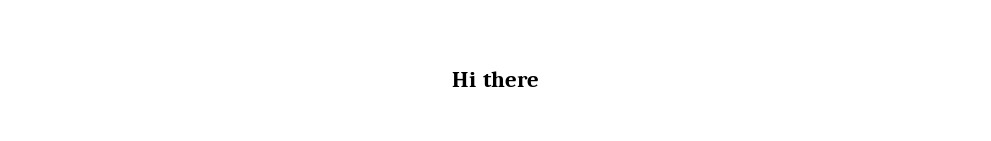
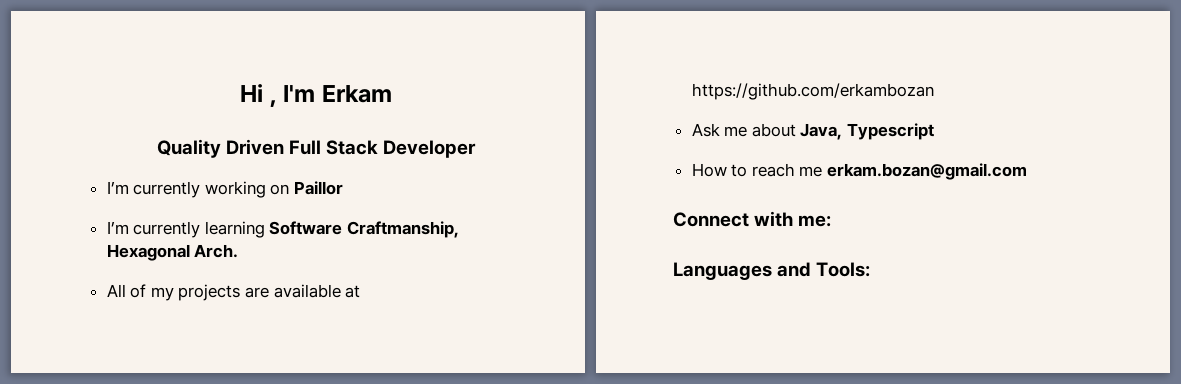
- Hi there
+ Hi , I'm Erkam
+ Quality Driven Full Stack Developer
+ I’m currently working on Paillor
+ I’m currently learning Software Craftmanship, Hexagonal Arch.
+ All of my projects are available at https://github.com/erkambozan
+ Ask me about Java, Typescript
+ How to reach me erkam.bozan@gmail.com
+ Connect with me:
+ Languages and Tools:

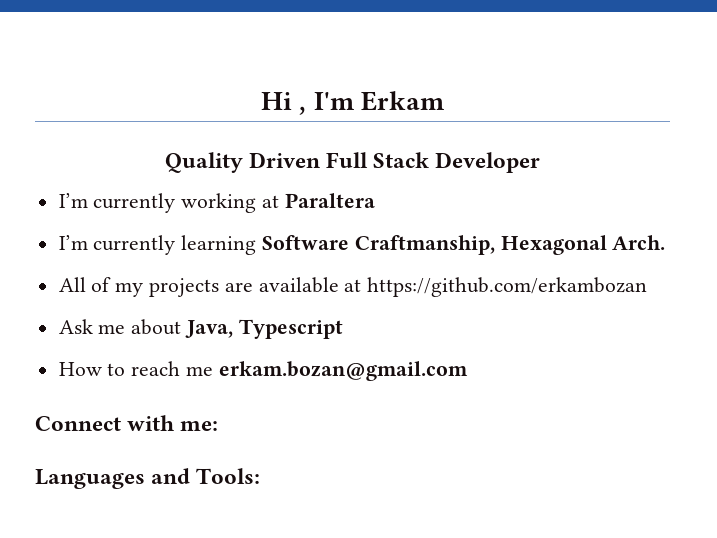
- I’m currently working on Paillor
+ I’m currently working at Paraltera

